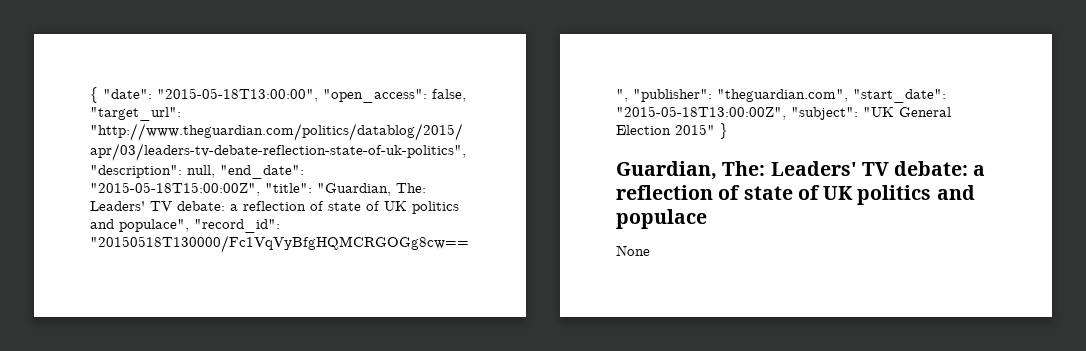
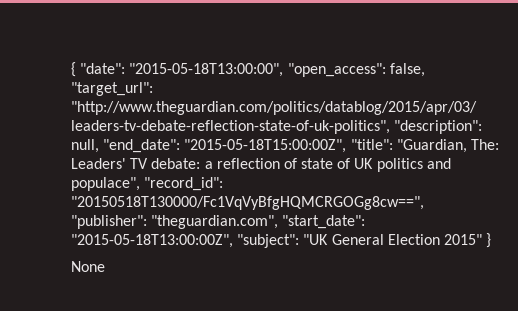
- Guardian, The: Leaders' TV debate: a reflection of state of UK politics and populace

